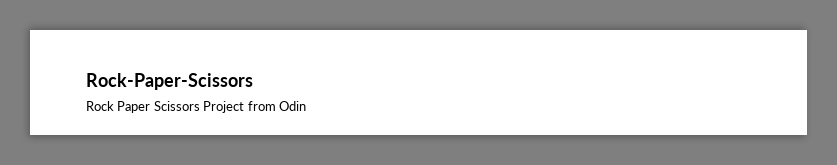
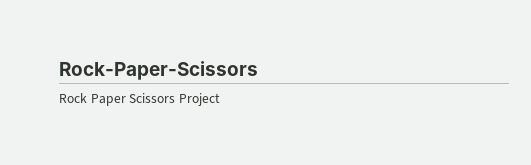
- Rock Paper Scissors Project from Odin
+ Rock Paper Scissors Project

